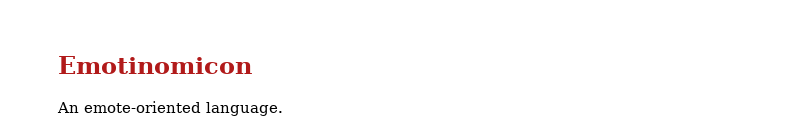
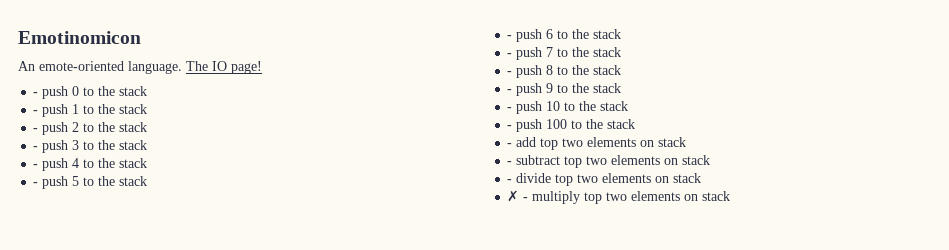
+ The IO page!
+ - push 0 to the stack
+ - push 1 to the stack
+ - push 2 to the stack
+ - push 3 to the stack
+ - push 4 to the stack
+ - push 5 to the stack
+ - push 6 to the stack
+ - push 7 to the stack
+ - push 8 to the stack
+ - push 9 to the stack
+ - push 10 to the stack
+ - push 100 to the stack
+ - add top two elements on stack
+ - subtract top two elements on stack
+ - divide top two elements on stack
+ ✗ - multiply top two elements on stack

